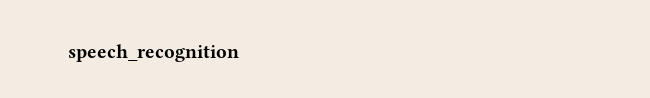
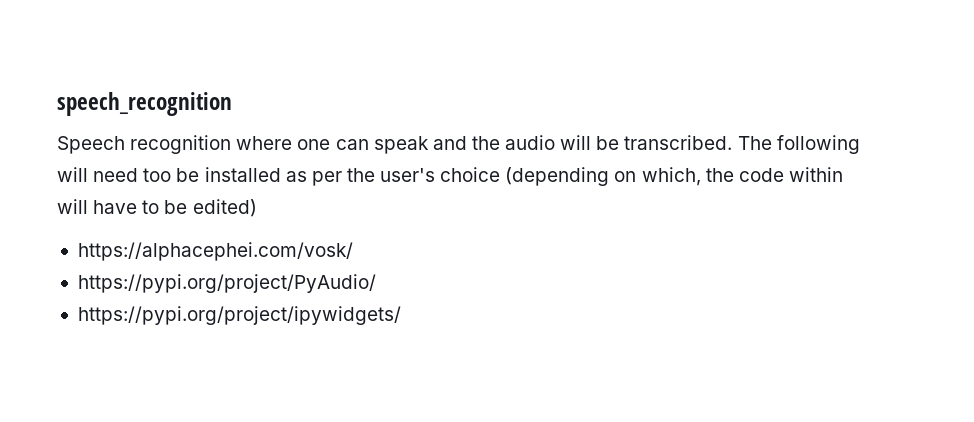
+ Speech recognition where one can speak and the audio will be transcribed. The following will need too be installed as per the user's choice (depending on which, the code within will have to be edited)
+ https://alphacephei.com/vosk/
+ https://pypi.org/project/PyAudio/
+ https://pypi.org/project/ipywidgets/

